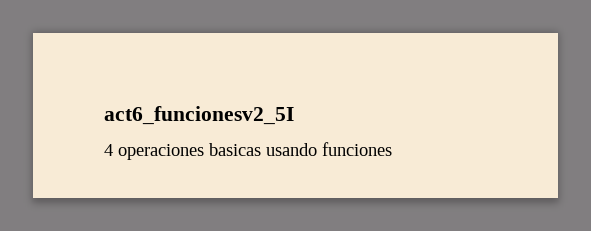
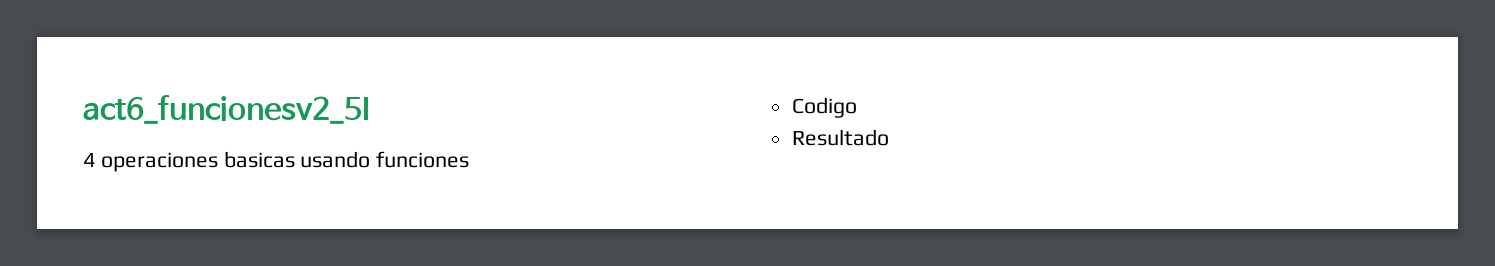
+ Codigo
+ Resultado

